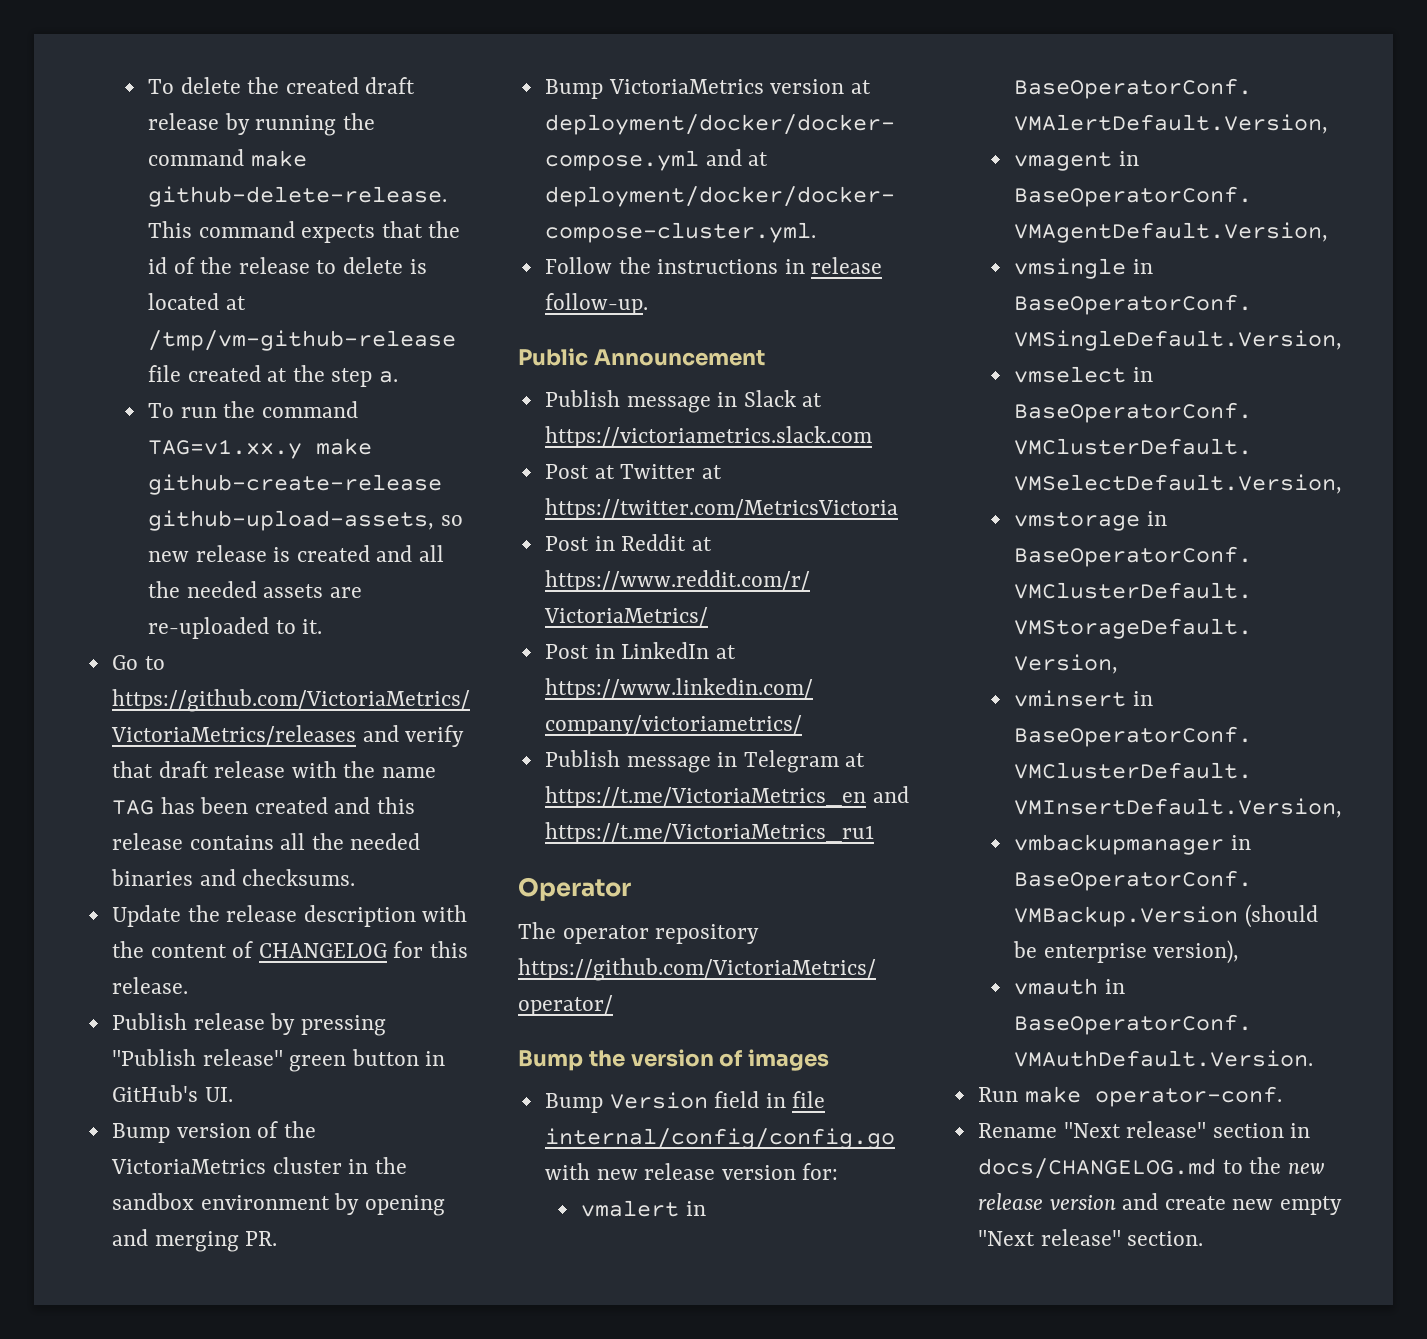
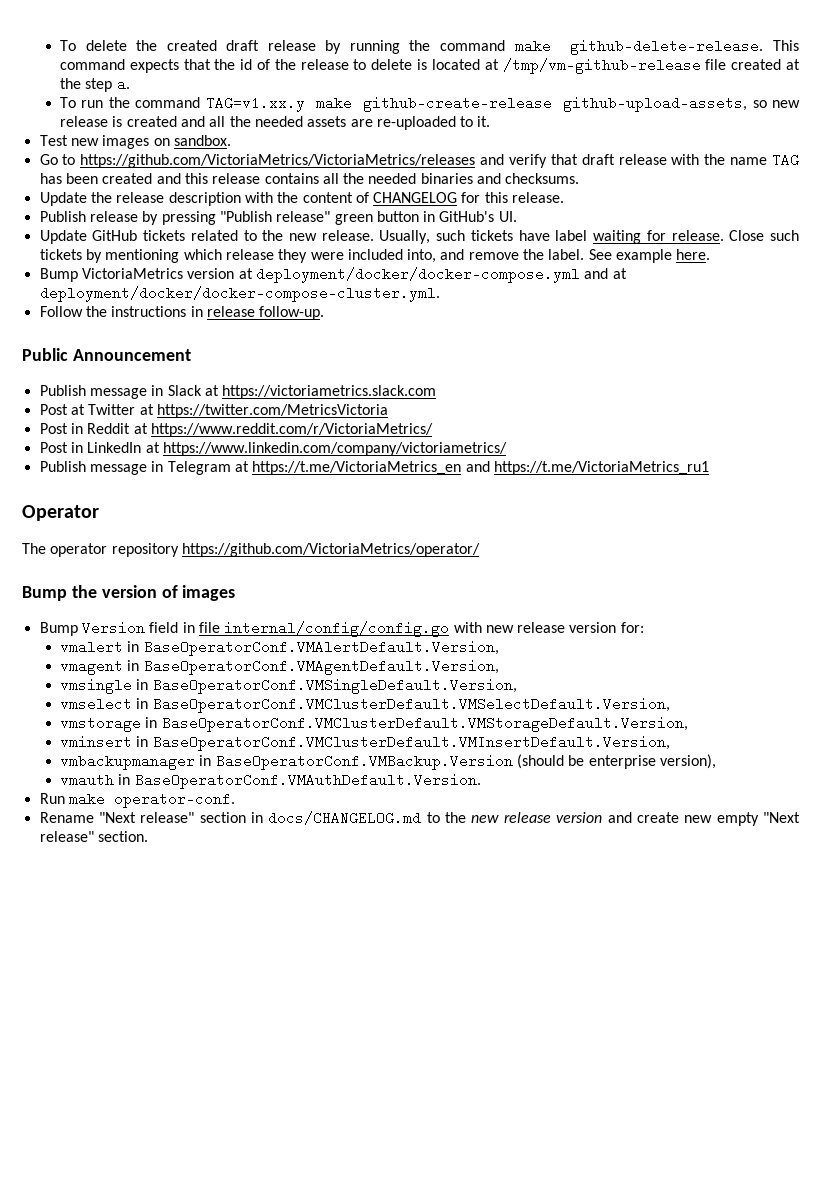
+ Test new images on sandbox.
- Bump version of the VictoriaMetrics cluster in the sandbox environment by opening and merging PR.
+ Update GitHub tickets related to the new release. Usually, such tickets have label waiting for release. Close such tickets by mentioning which release they were included into, and remove the label. See example here.

